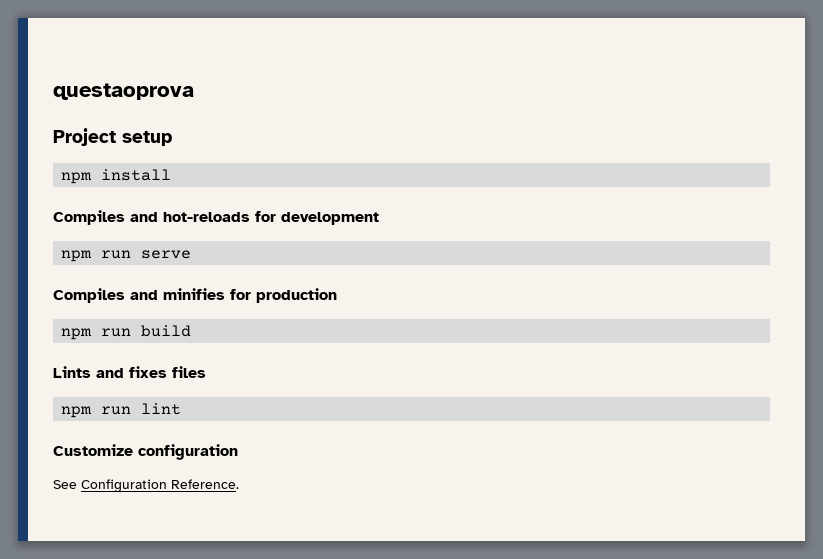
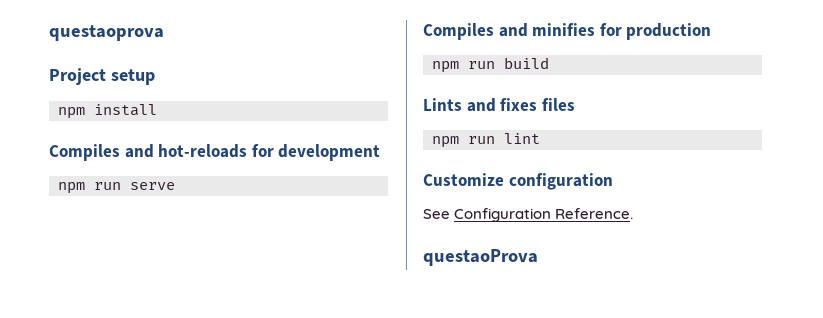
+ questaoProva

